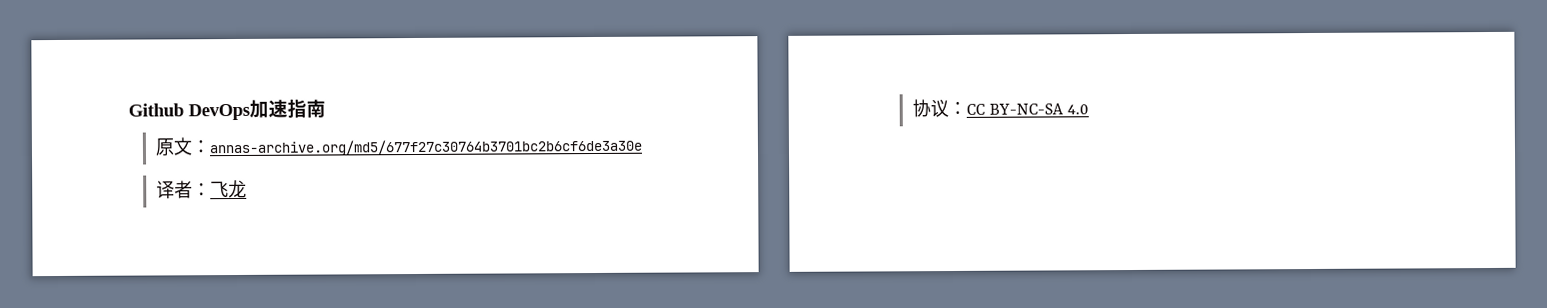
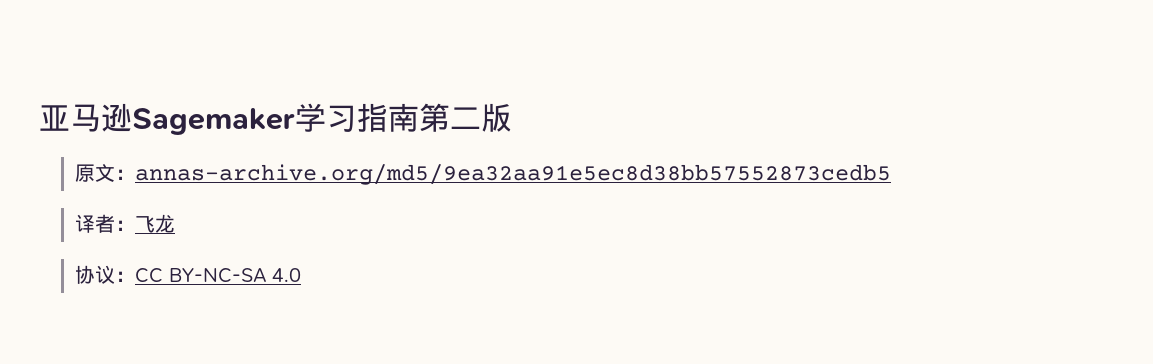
- Github DevOps加速指南
+ 亚马逊Sagemaker学习指南第二版
- 原文：annas-archive.org/md5/677f27c30764b3701bc2b6cf6de3a30e
+ 原文：annas-archive.org/md5/9ea32aa91e5ec8d38bb57552873cedb5

